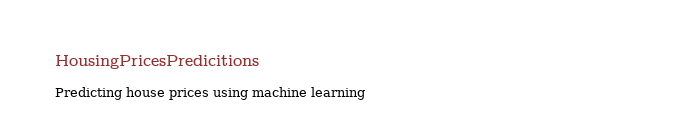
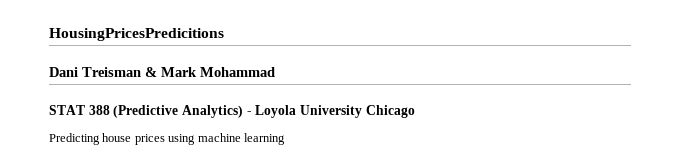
+ Dani Treisman & Mark Mohammad
+ STAT 388 (Predictive Analytics) - Loyola University Chicago

